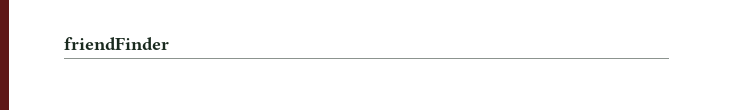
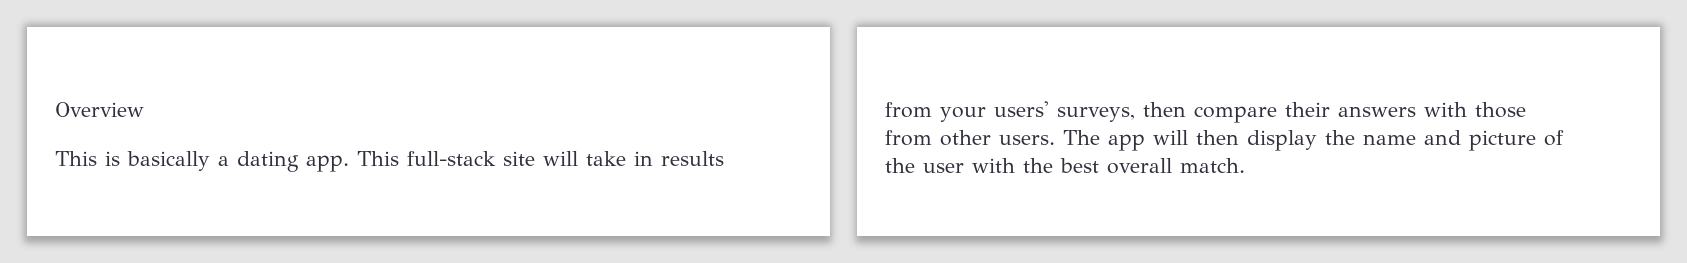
- friendFinder
+ Overview
+ This is basically a dating app. This full-stack site will take in results from your users' surveys, then compare their answers with those from other users. The app will then display the name and picture of the user with the best overall match.

